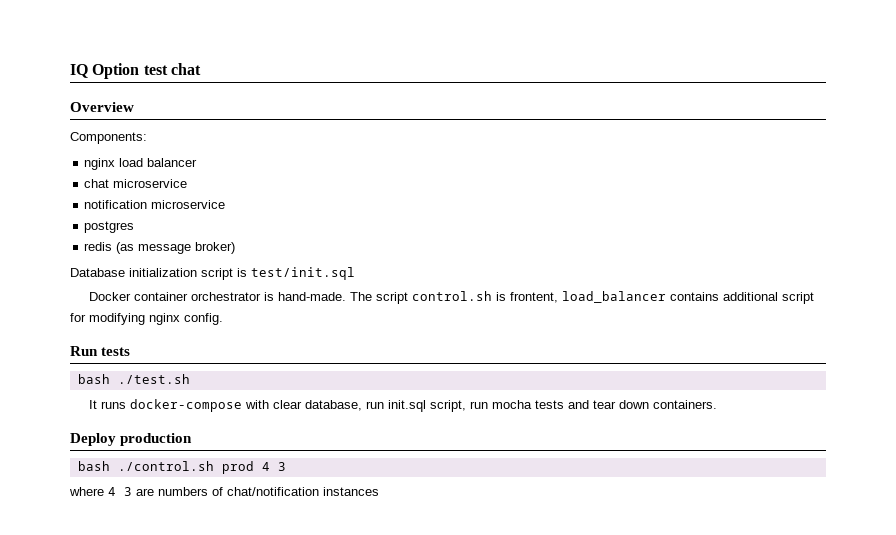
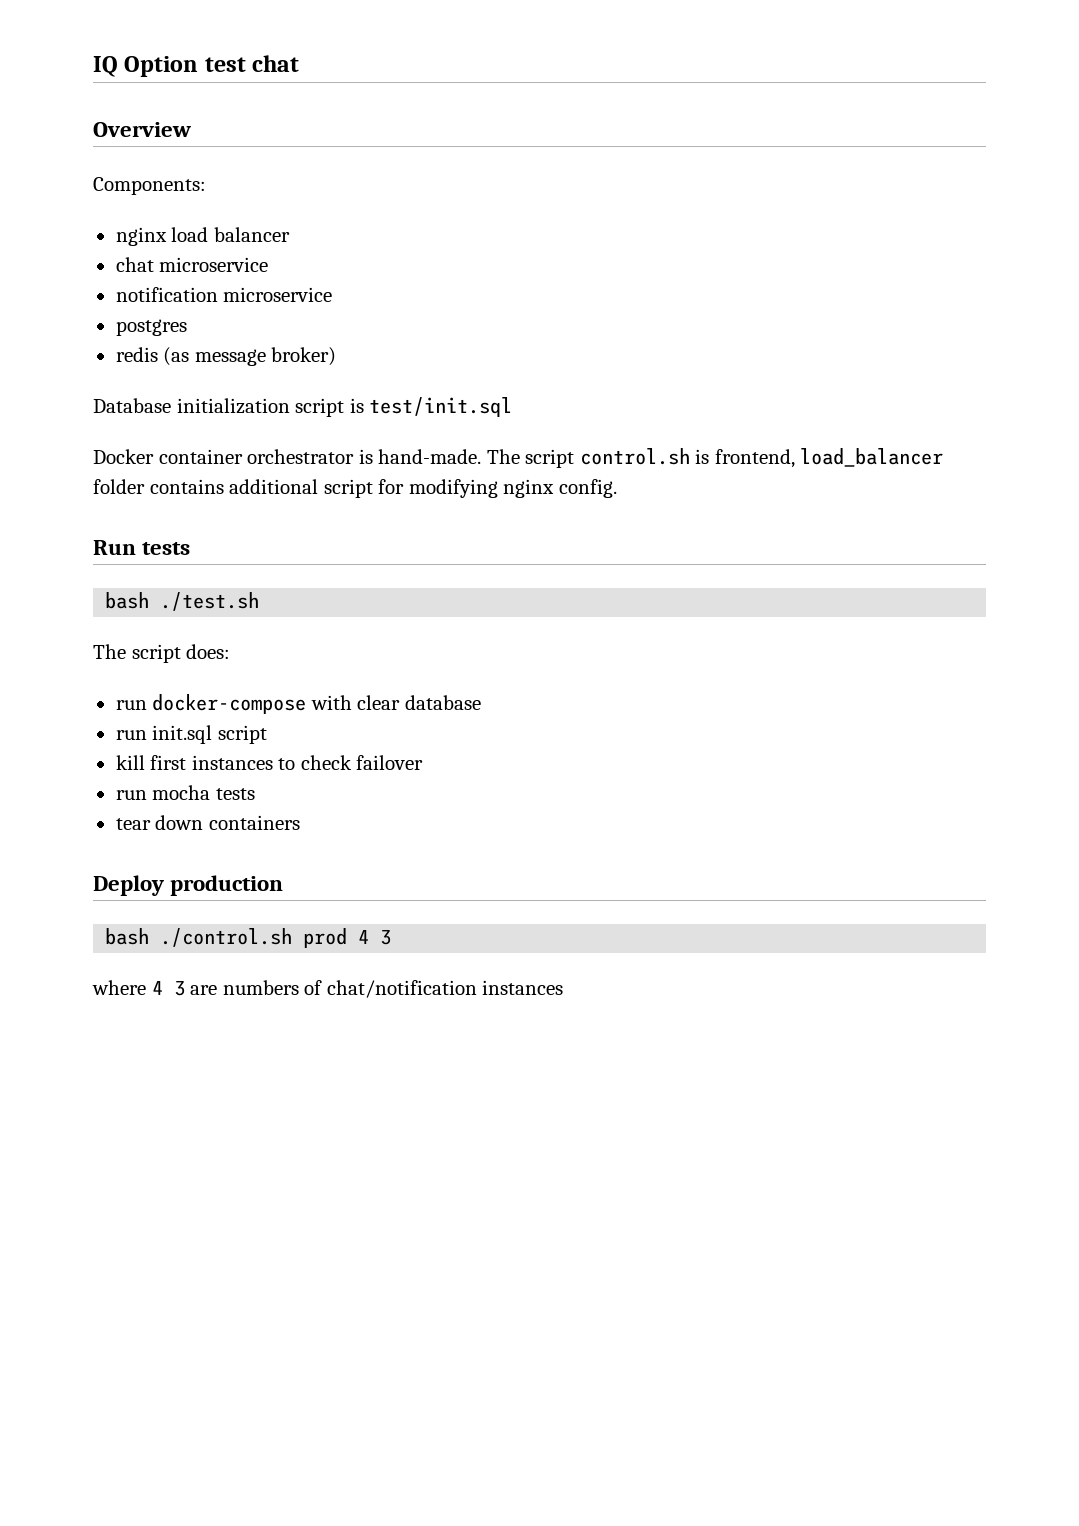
- The script control.sh is frontent, load_balancer contains additional script for modifying nginx config.
+ The script control.sh is frontend, load_balancer folder contains additional script for modifying nginx config.
- It runs docker-compose with clear database, run init.sql script, run mocha tests and tear down containers.
+ The script does:
+ run docker-compose with clear database
+ run init.sql script
+ kill first instances to check failover
+ run mocha tests
+ tear down containers

